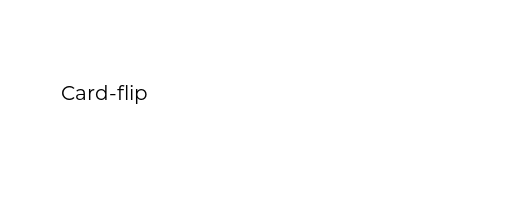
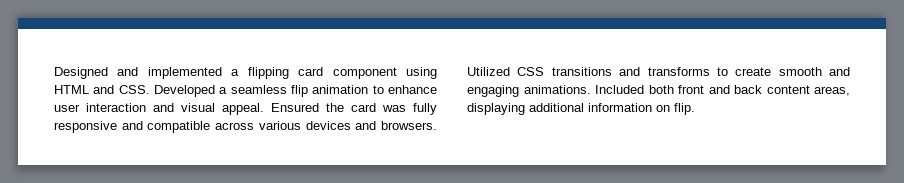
- Card-flip
+ Designed and implemented a flipping card component using HTML and CSS. Developed a seamless flip animation to enhance user interaction and visual appeal. Ensured the card was fully responsive and compatible across various devices and browsers. Utilized CSS transitions and transforms to create smooth and engaging animations. Included both front and back content areas, displaying additional information on flip.

